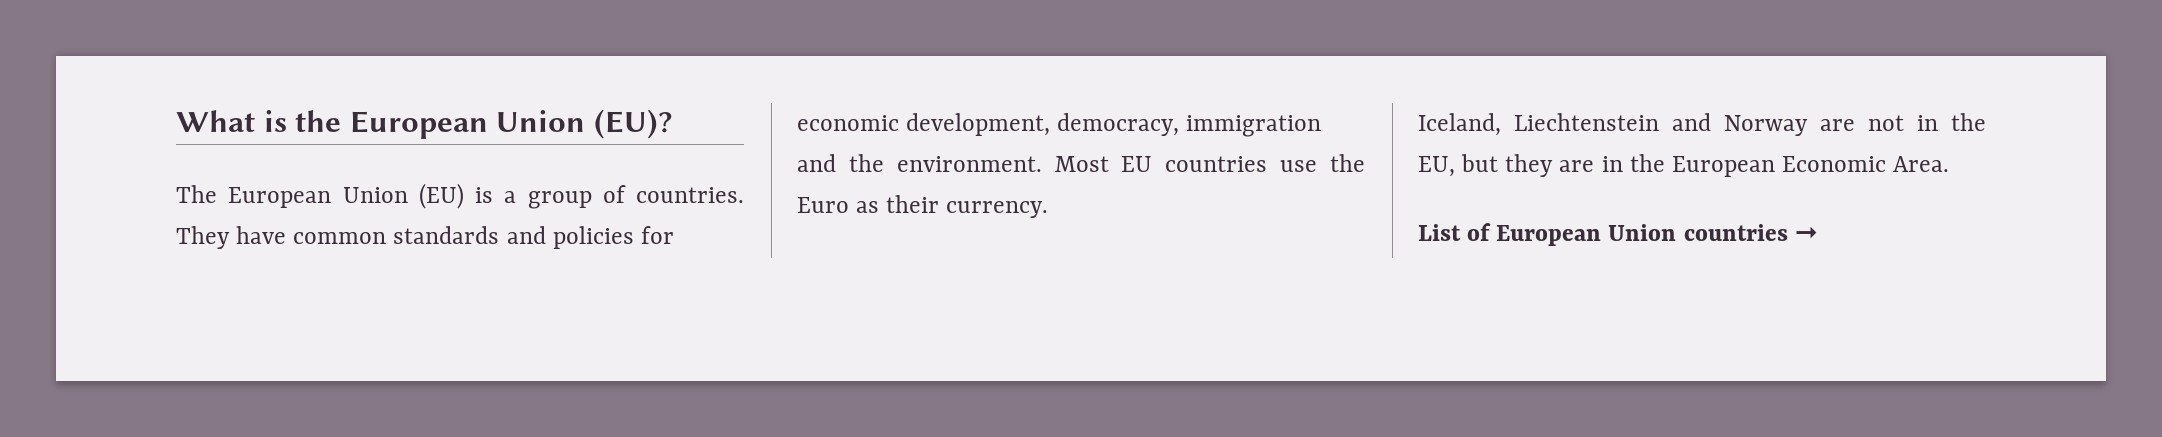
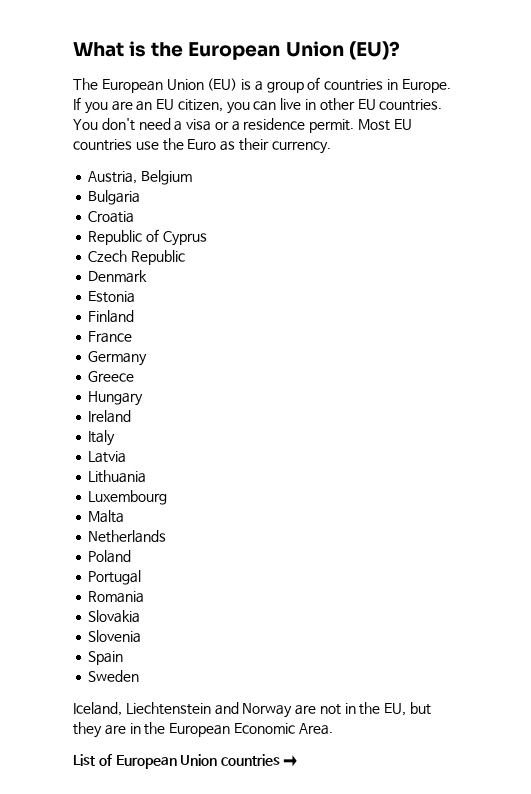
- The European Union (EU) is a group of countries. They have common standards and policies for economic development, democracy, immigration and the environment.
+ The European Union (EU) is a group of countries in Europe. If you are an EU citizen, you can live in other EU countries. You don't need a visa or a residence permit.
+ Austria, Belgium
+ Bulgaria
+ Croatia
+ Republic of Cyprus
+ Czech Republic
+ Denmark
+ Estonia
+ Finland
+ France
+ Germany
+ Greece
+ Hungary
+ Ireland
+ Italy
+ Latvia
+ Lithuania
+ Luxembourg
+ Malta
+ Netherlands
+ Poland
+ Portugal
+ Romania
+ Slovakia
+ Slovenia
+ Spain
+ Sweden

